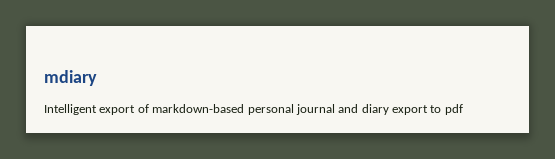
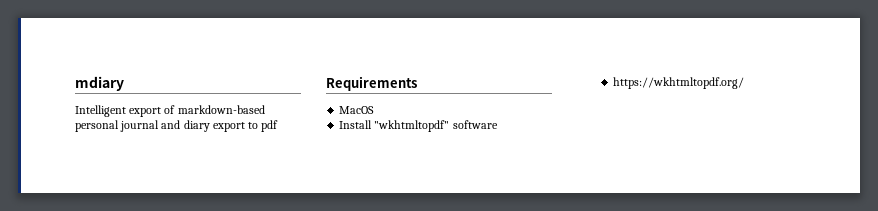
+ Requirements
+ MacOS
+ Install "wkhtmltopdf" software
+ https://wkhtmltopdf.org/

